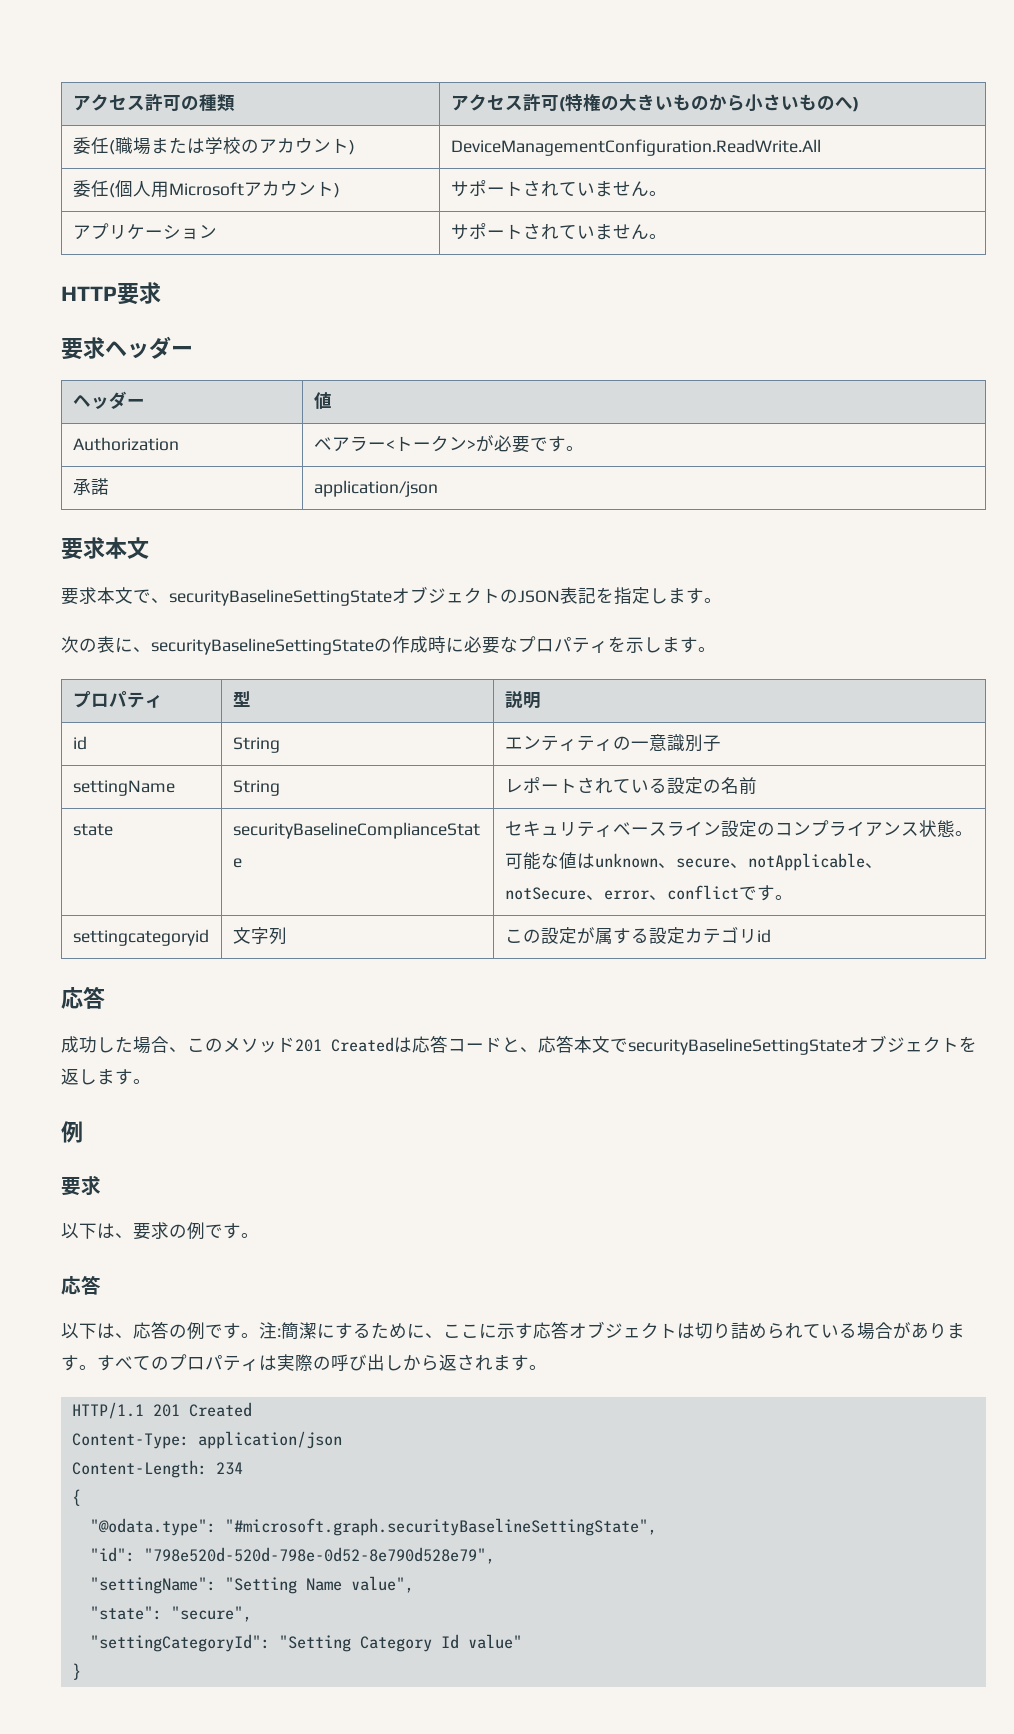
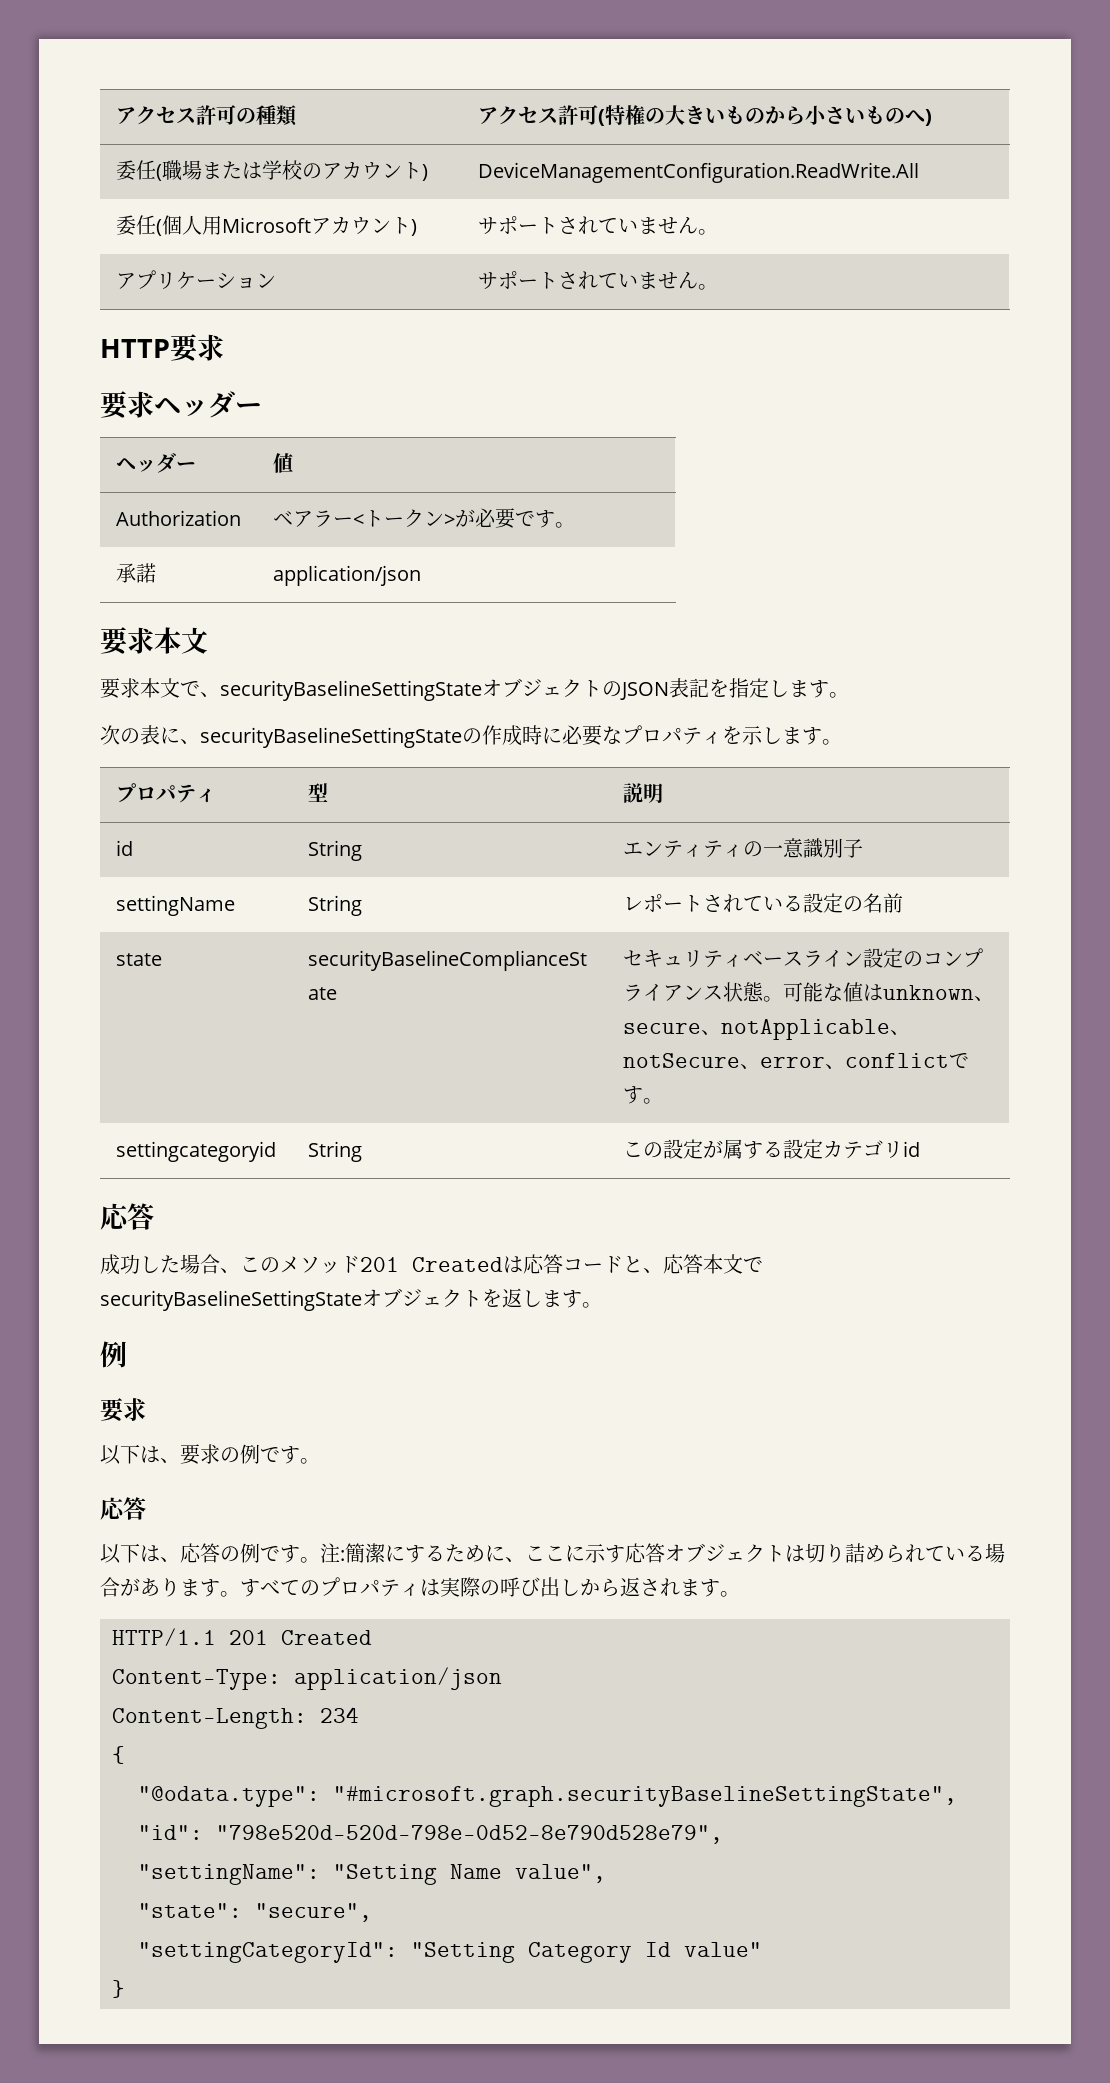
- settingcategoryid | 文字列 | この設定が属する設定カテゴリid
+ settingcategoryid | String | この設定が属する設定カテゴリid

